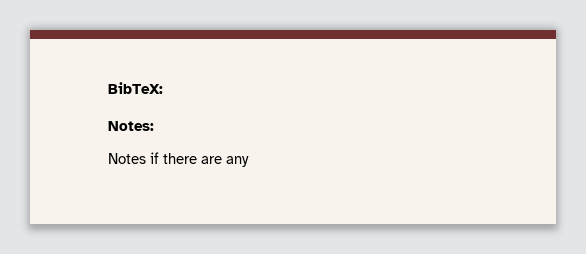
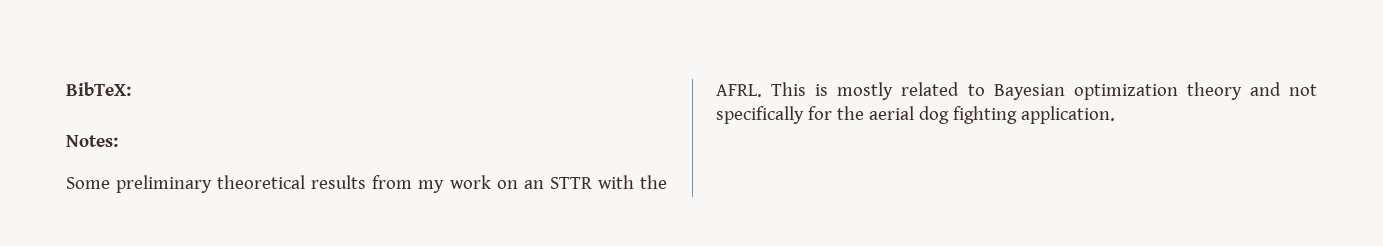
- Notes if there are any
+ Some preliminary theoretical results from my work on an STTR with the AFRL. This is mostly related to Bayesian optimization theory and not specifically for the aerial dog fighting application.

